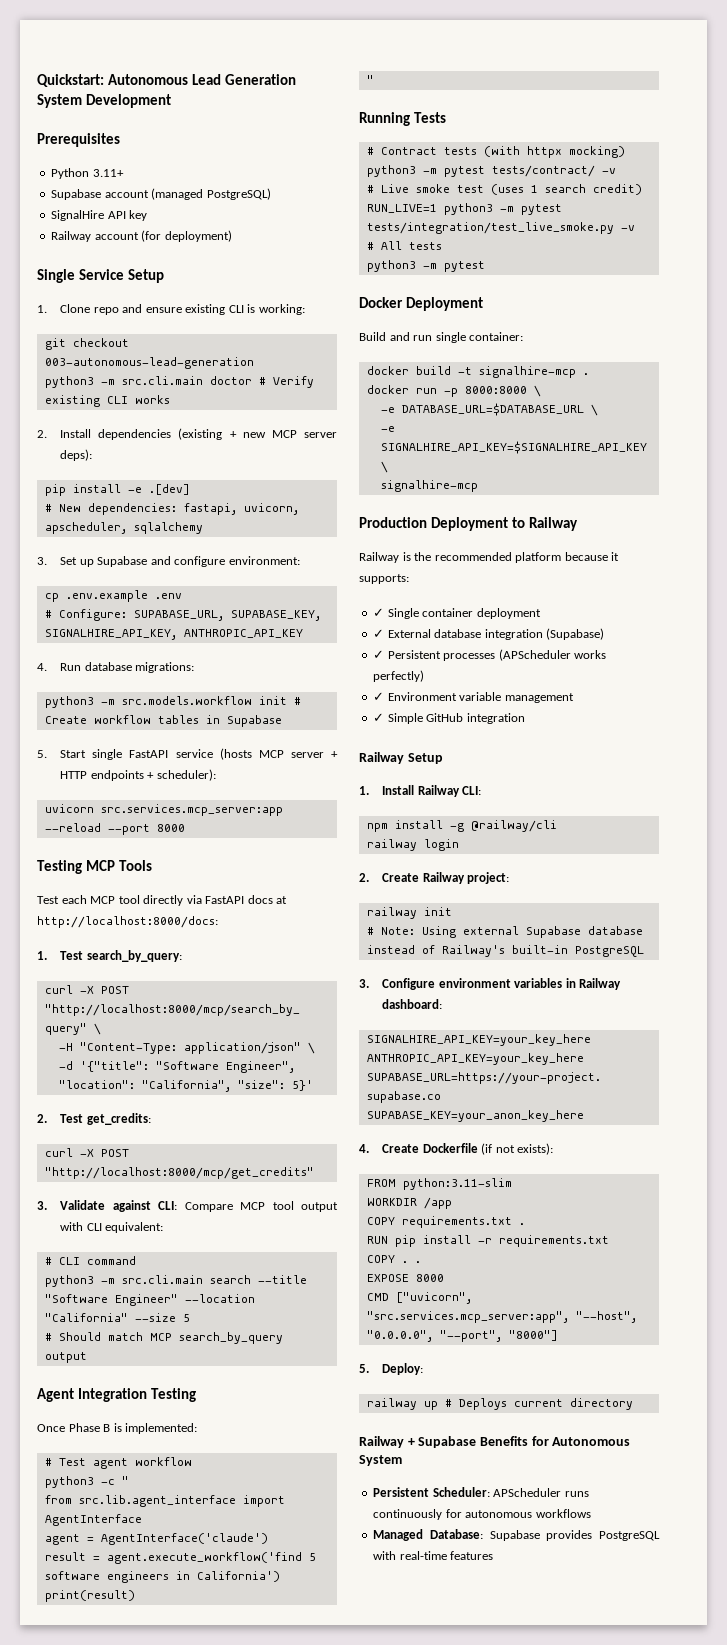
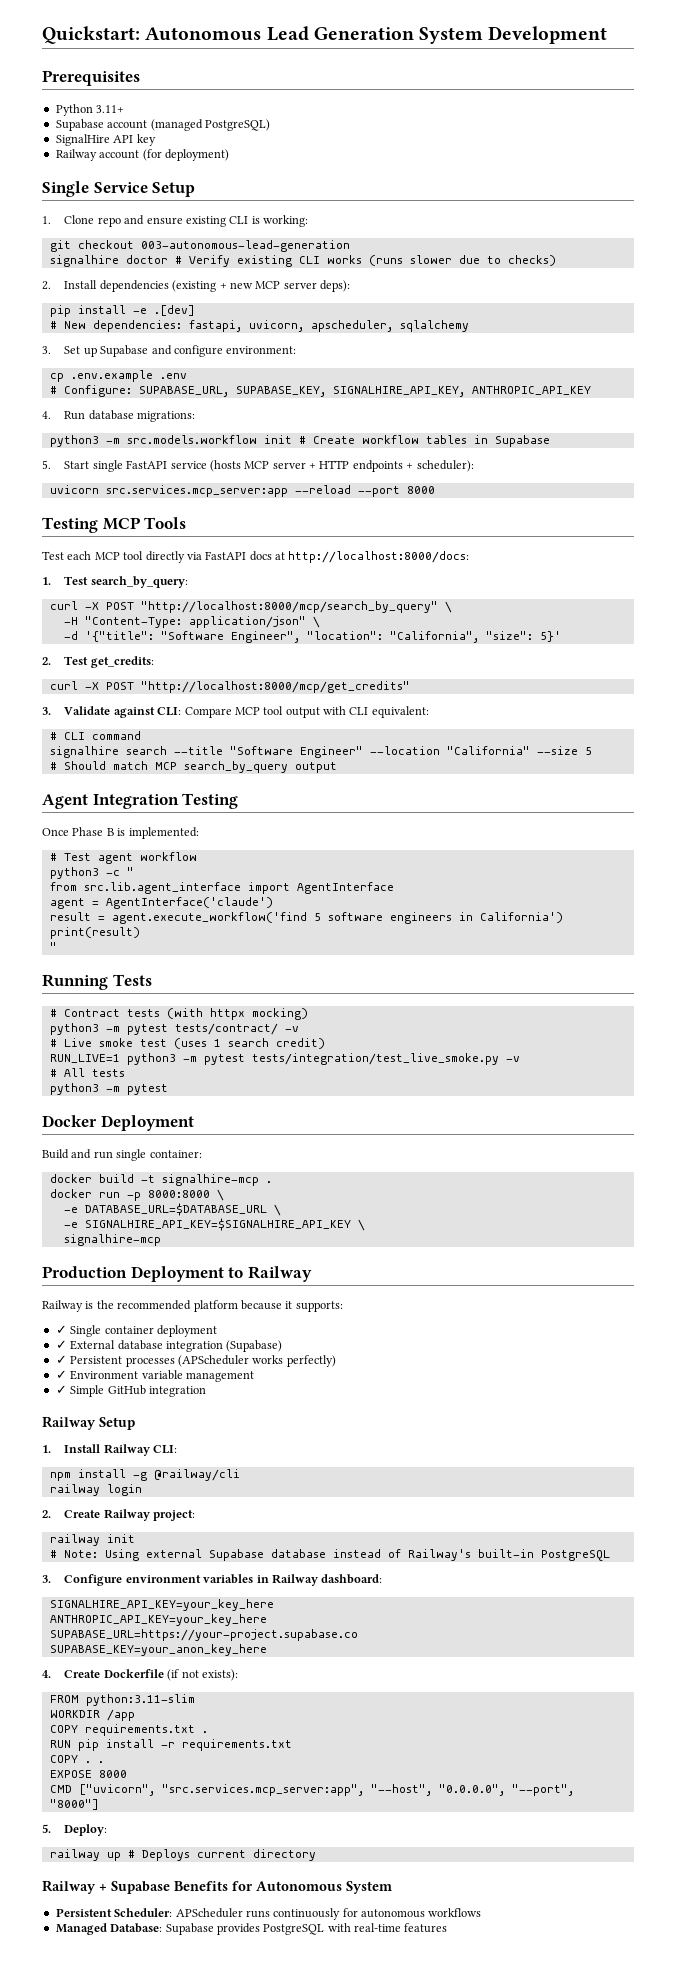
- python3 -m src.cli.main doctor # Verify existing CLI works
+ signalhire doctor # Verify existing CLI works (runs slower due to checks)
- python3 -m src.cli.main search --title "Software Engineer" --location "California" --size 5
+ signalhire search --title "Software Engineer" --location "California" --size 5

